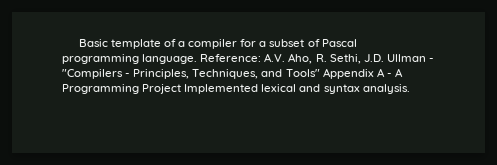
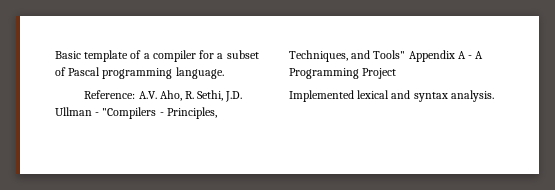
- Basic template of a compiler for a subset of Pascal programming language. Reference: A.V. Aho, R. Sethi, J.D. Ullman - "Compilers - Principles, Techniques, and Tools" Appendix A - A Programming Project Implemented lexical and syntax analysis.
+ Basic template of a compiler for a subset of Pascal programming language.
+ Reference: A.V. Aho, R. Sethi, J.D. Ullman - "Compilers - Principles, Techniques, and Tools" Appendix A - A Programming Project
+ Implemented lexical and syntax analysis.

